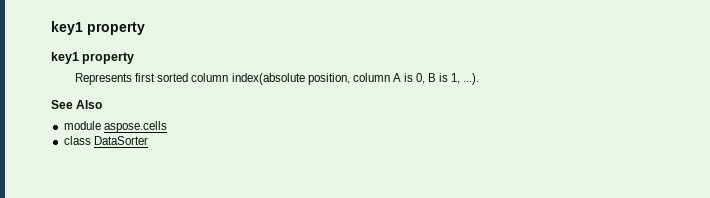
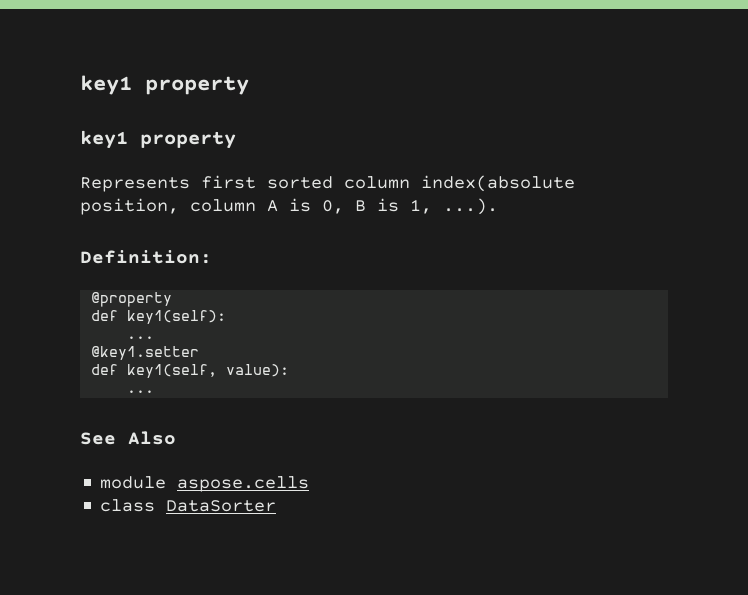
+ Definition:
+ @property
+ def key1(self):
+ ...
+ @key1.setter
+ def key1(self, value):
+ ...

